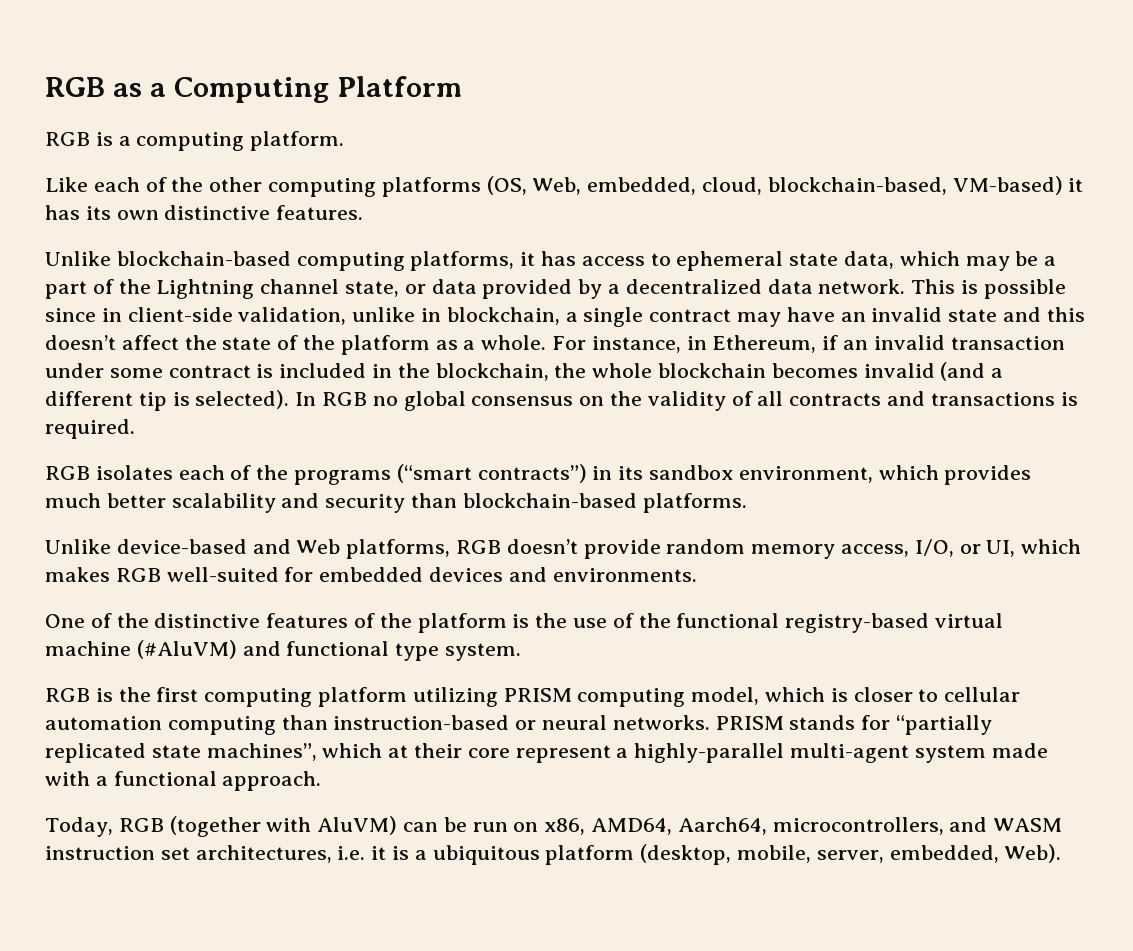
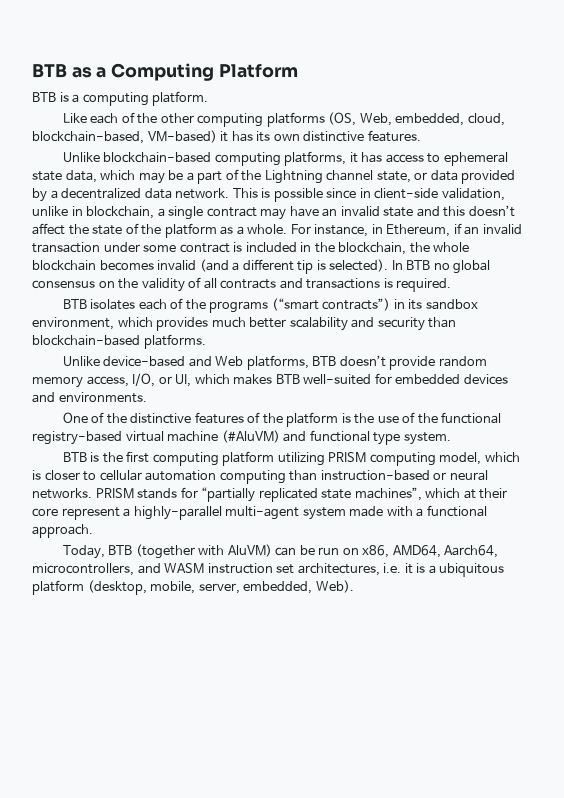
- RGB as a Computing Platform
+ BTB as a Computing Platform
- RGB is a computing platform.
+ BTB is a computing platform.
- In RGB no global consensus on the validity of all contracts and transactions is required.
+ In BTB no global consensus on the validity of all contracts and transactions is required.
- RGB isolates each of the programs (“smart contracts”) in its sandbox environment, which provides much better scalability and security than blockchain-based platforms.
+ BTB isolates each of the programs (“smart contracts”) in its sandbox environment, which provides much better scalability and security than blockchain-based platforms.
- Unlike device-based and Web platforms, RGB doesn’t provide random memory access, I/O, or UI, which makes RGB well-suited for embedded devices and environments.
+ Unlike device-based and Web platforms, BTB doesn’t provide random memory access, I/O, or UI, which makes BTB well-suited for embedded devices and environments.
- RGB is the first computing platform utilizing PRISM computing model, which is closer to cellular automation computing than instruction-based or neural networks.
+ BTB is the first computing platform utilizing PRISM computing model, which is closer to cellular automation computing than instruction-based or neural networks.
- Today, RGB (together with AluVM) can be run on x86, AMD64, Aarch64, microcontrollers, and WASM instruction set architectures, i.e. it is a ubiquitous platform (desktop, mobile, server, embedded, Web).
+ Today, BTB (together with AluVM) can be run on x86, AMD64, Aarch64, microcontrollers, and WASM instruction set architectures, i.e. it is a ubiquitous platform (desktop, mobile, server, embedded, Web).

